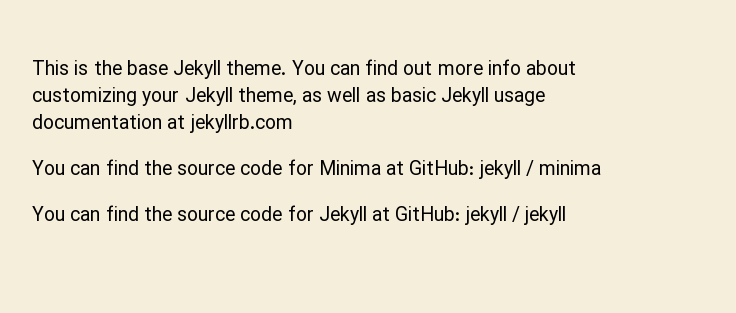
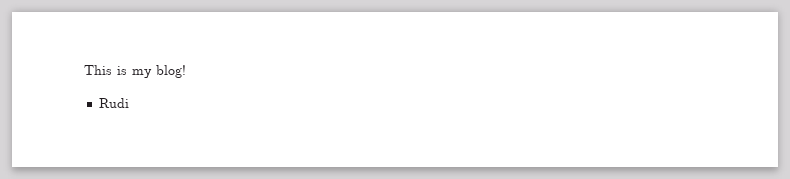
- This is the base Jekyll theme. You can find out more info about customizing your Jekyll theme, as well as basic Jekyll usage documentation at jekyllrb.com
- You can find the source code for Minima at GitHub: jekyll / minima
- You can find the source code for Jekyll at GitHub: jekyll / jekyll
+ This is my blog!
+ Rudi

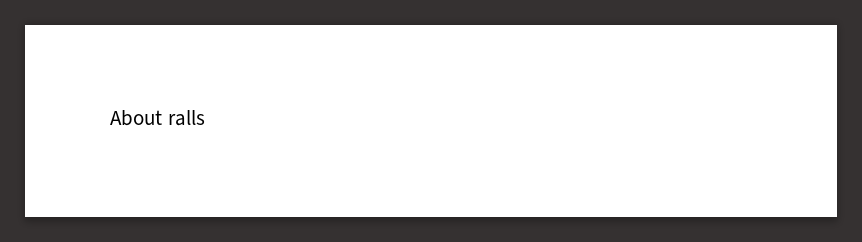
- This is my blog!
- Rudi
+ About ralls

